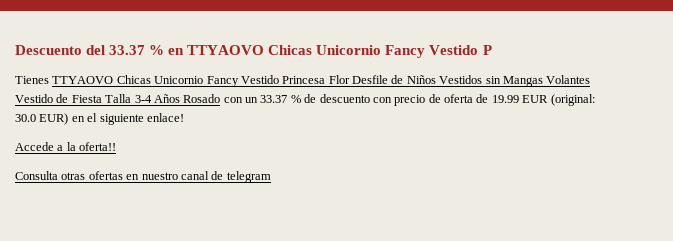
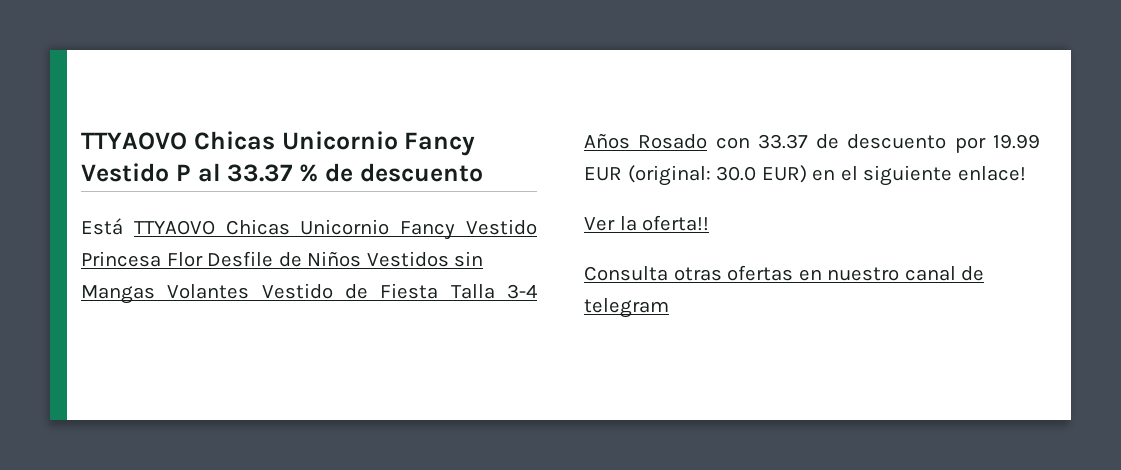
- Descuento del 33.37 % en TTYAOVO Chicas Unicornio Fancy Vestido P
- Tienes TTYAOVO Chicas Unicornio Fancy Vestido Princesa Flor Desfile de Niños Vestidos sin Mangas Volantes Vestido de Fiesta Talla 3-4 Años Rosado con un 33.37 % de descuento con precio de oferta de 19.99 EUR (original: 30.0 EUR) en el siguiente enlace!
+ TTYAOVO Chicas Unicornio Fancy Vestido P al 33.37 % de descuento
+ Está TTYAOVO Chicas Unicornio Fancy Vestido Princesa Flor Desfile de Niños Vestidos sin Mangas Volantes Vestido de Fiesta Talla 3-4 Años Rosado con 33.37 de descuento por 19.99 EUR (original: 30.0 EUR) en el siguiente enlace!
- Accede a la oferta!!
+ Ver la oferta!!

